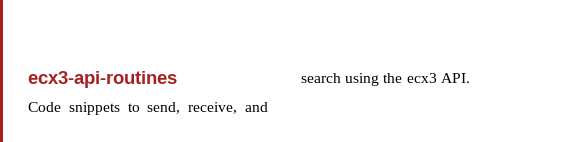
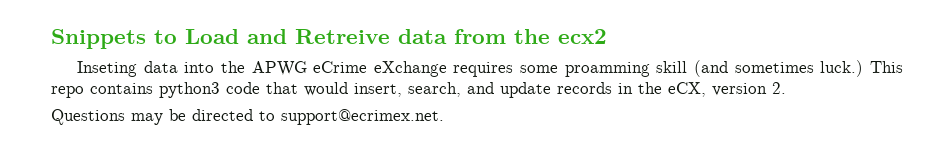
- ecx3-api-routines
- Code snippets to send, receive, and search using the ecx3 API.
+ Snippets to Load and Retreive data from the ecx2
+ Inseting data into the APWG eCrime eXchange requires some proamming skill (and sometimes luck.) This repo contains python3 code that would insert, search, and update records in the eCX, version 2.
+ Questions may be directed to support@ecrimex.net.

